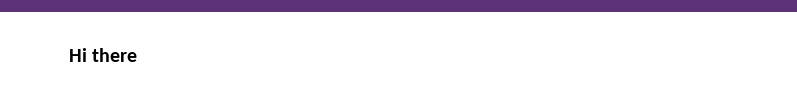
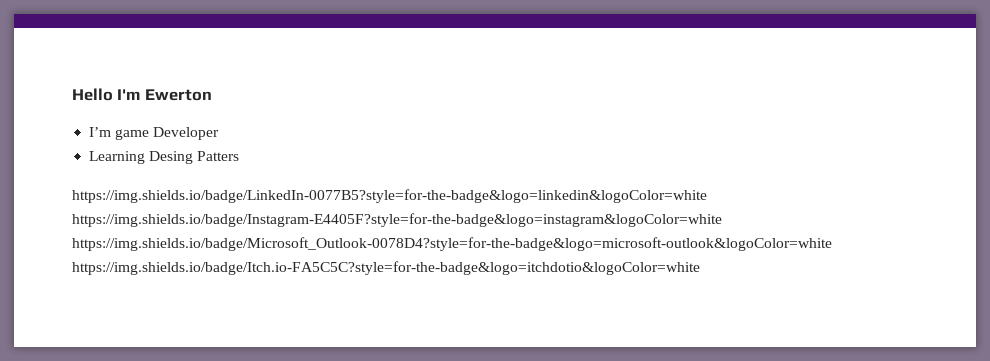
- Hi there
+ Hello I'm Ewerton
+ I’m game Developer
+ Learning Desing Patters
+ https://img.shields.io/badge/LinkedIn-0077B5?style=for-the-badge&logo=linkedin&logoColor=white https://img.shields.io/badge/Instagram-E4405F?style=for-the-badge&logo=instagram&logoColor=white https://img.shields.io/badge/Microsoft_Outlook-0078D4?style=for-the-badge&logo=microsoft-outlook&logoColor=white https://img.shields.io/badge/Itch.io-FA5C5C?style=for-the-badge&logo=itchdotio&logoColor=white

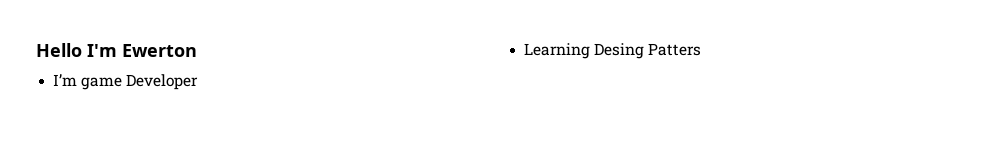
- https://img.shields.io/badge/LinkedIn-0077B5?style=for-the-badge&logo=linkedin&logoColor=white https://img.shields.io/badge/Instagram-E4405F?style=for-the-badge&logo=instagram&logoColor=white https://img.shields.io/badge/Microsoft_Outlook-0078D4?style=for-the-badge&logo=microsoft-outlook&logoColor=white https://img.shields.io/badge/Itch.io-FA5C5C?style=for-the-badge&logo=itchdotio&logoColor=white

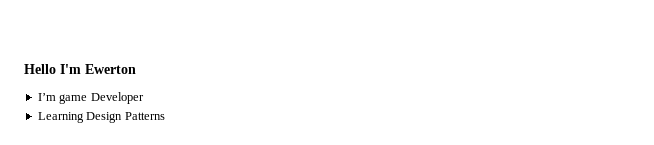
- Learning Desing Patters
+ Learning Design Patterns

